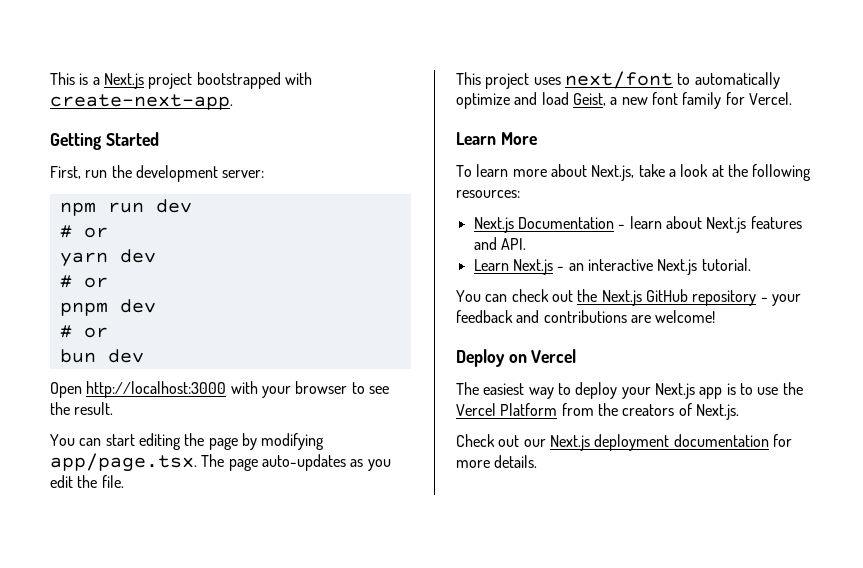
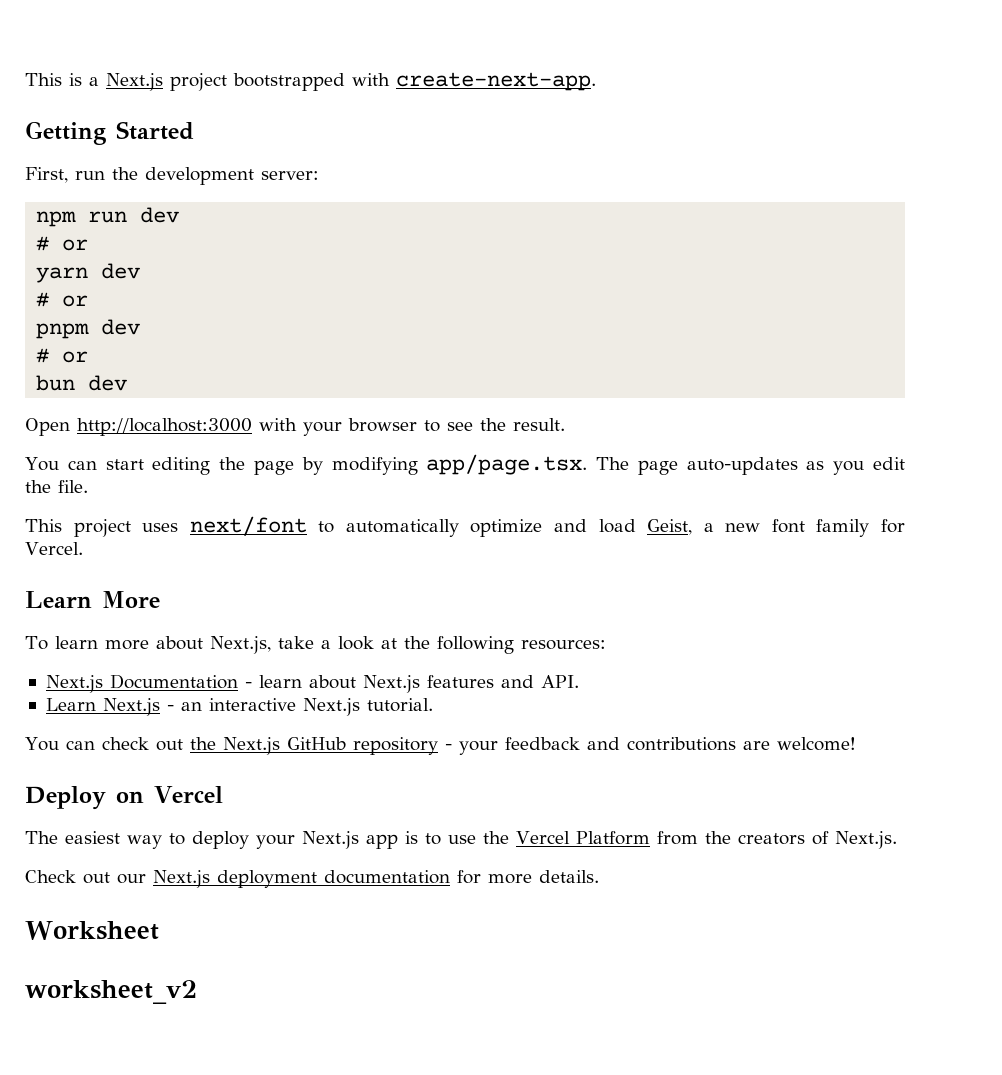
+ Worksheet
+ worksheet_v2

